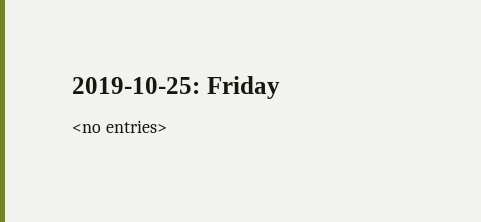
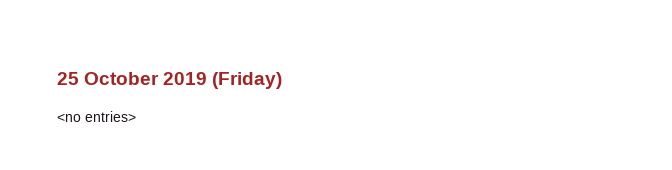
- 2019-10-25: Friday
+ 25 October 2019 (Friday)

